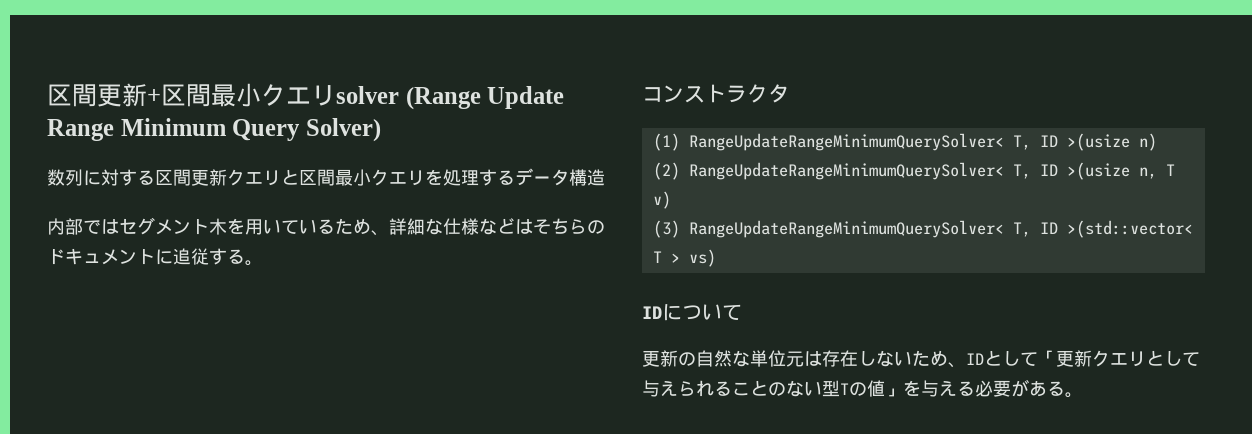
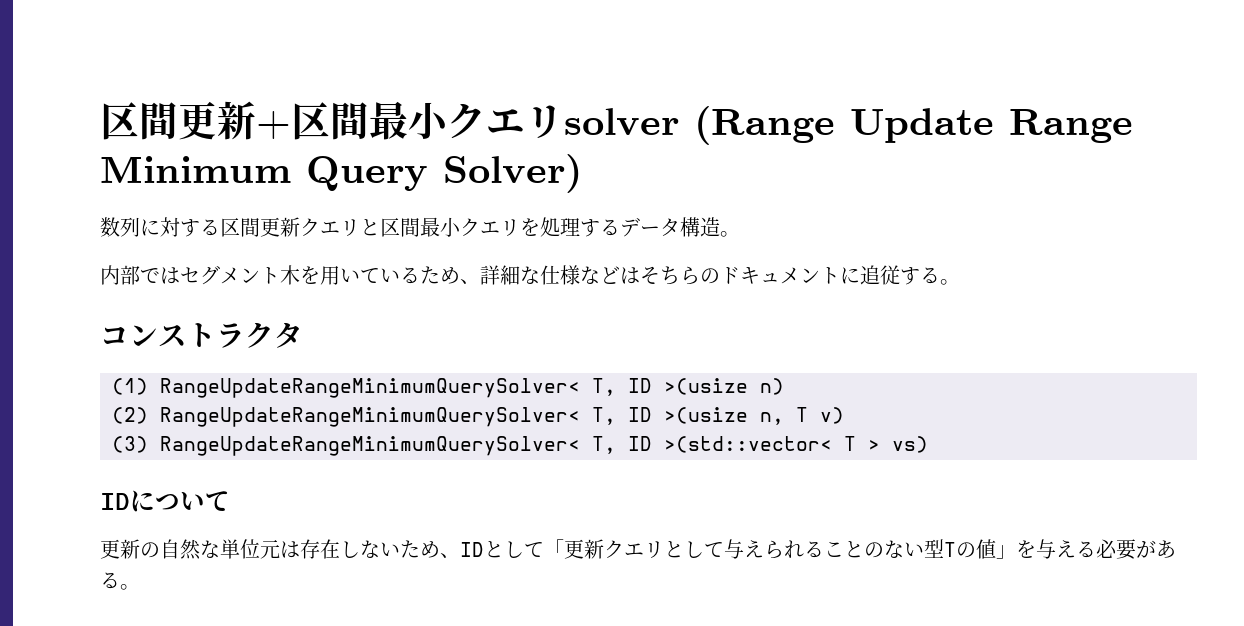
- 数列に対する区間更新クエリと区間最小クエリを処理するデータ構造
+ 数列に対する区間更新クエリと区間最小クエリを処理するデータ構造。

